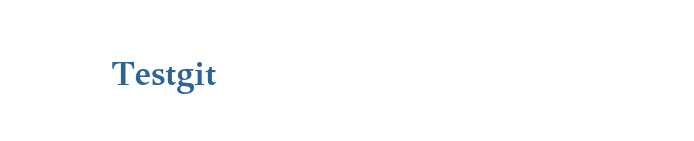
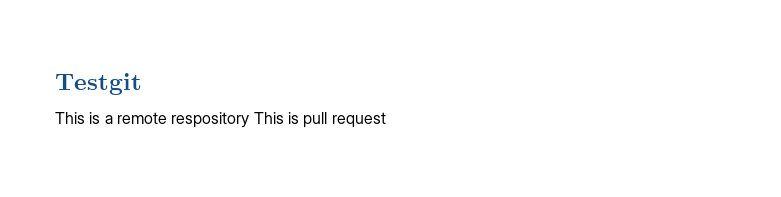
+ This is a remote respository This is pull request

